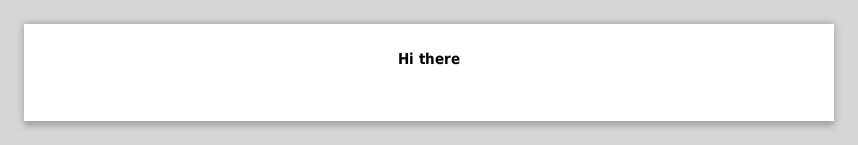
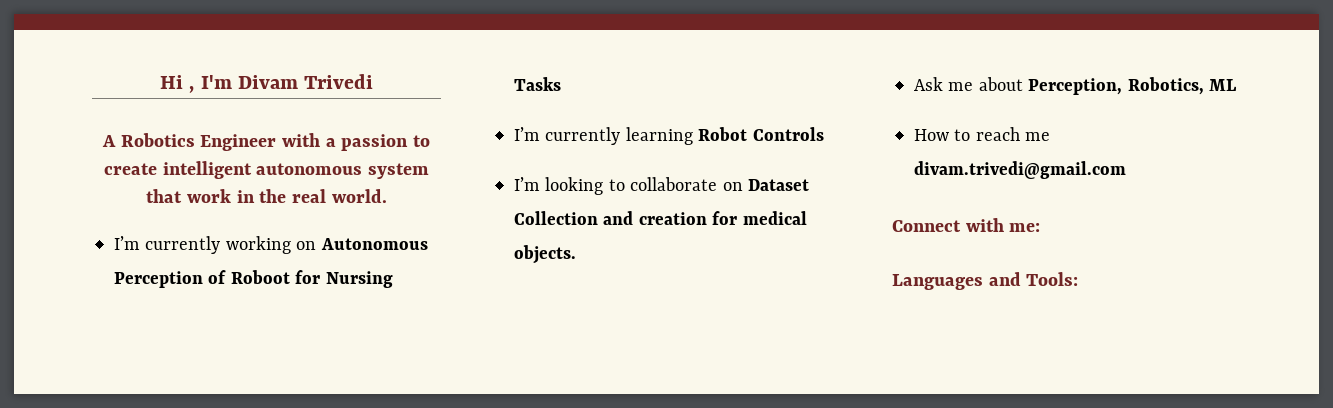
- Hi there
+ Hi , I'm Divam Trivedi
+ A Robotics Engineer with a passion to create intelligent autonomous system that work in the real world.
+ I’m currently working on Autonomous Perception of Roboot for Nursing Tasks
+ I’m currently learning Robot Controls
+ I’m looking to collaborate on Dataset Collection and creation for medical objects.
+ Ask me about Perception, Robotics, ML
+ How to reach me divam.trivedi@gmail.com
+ Connect with me:
+ Languages and Tools:

